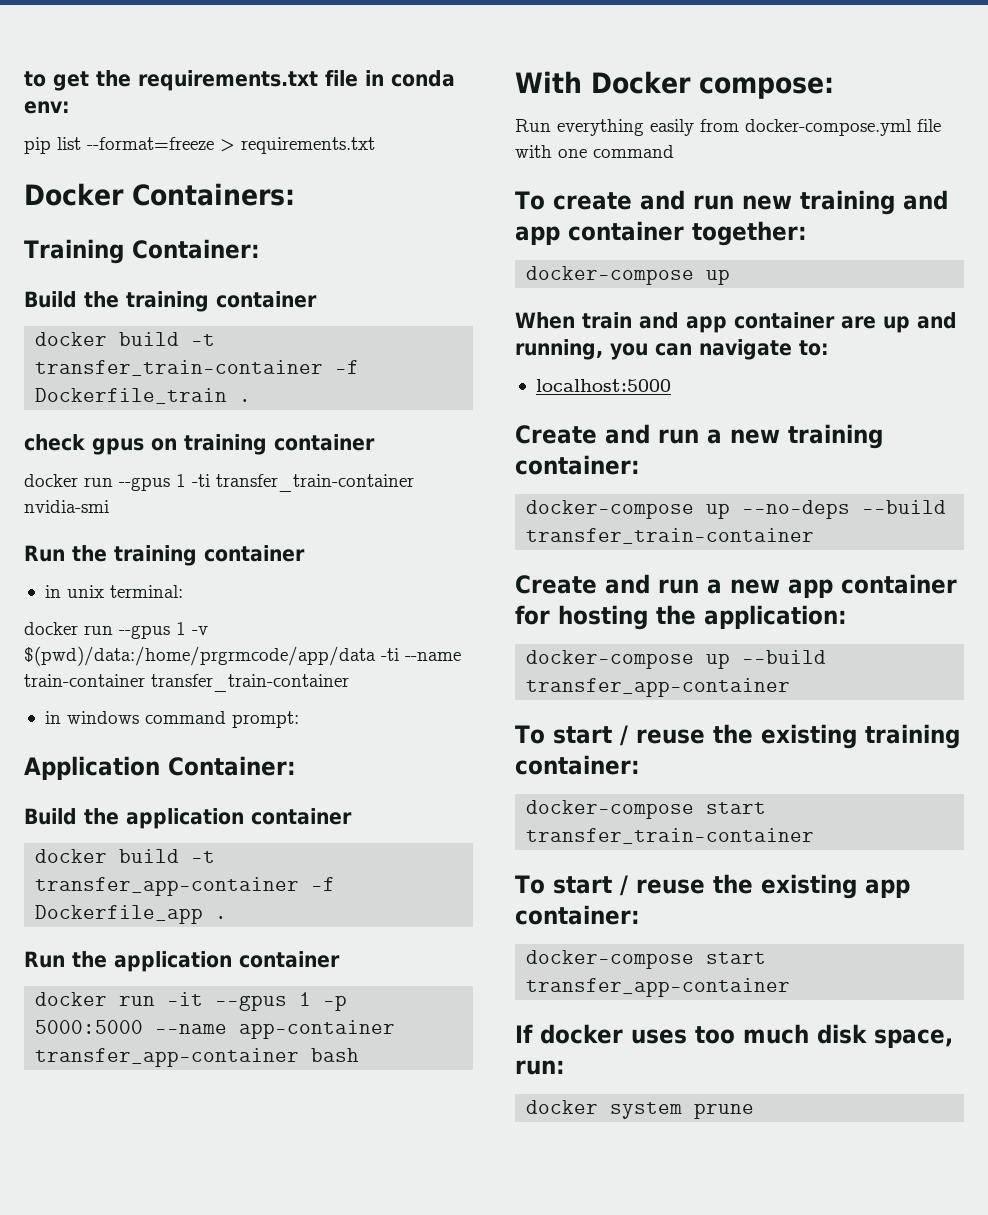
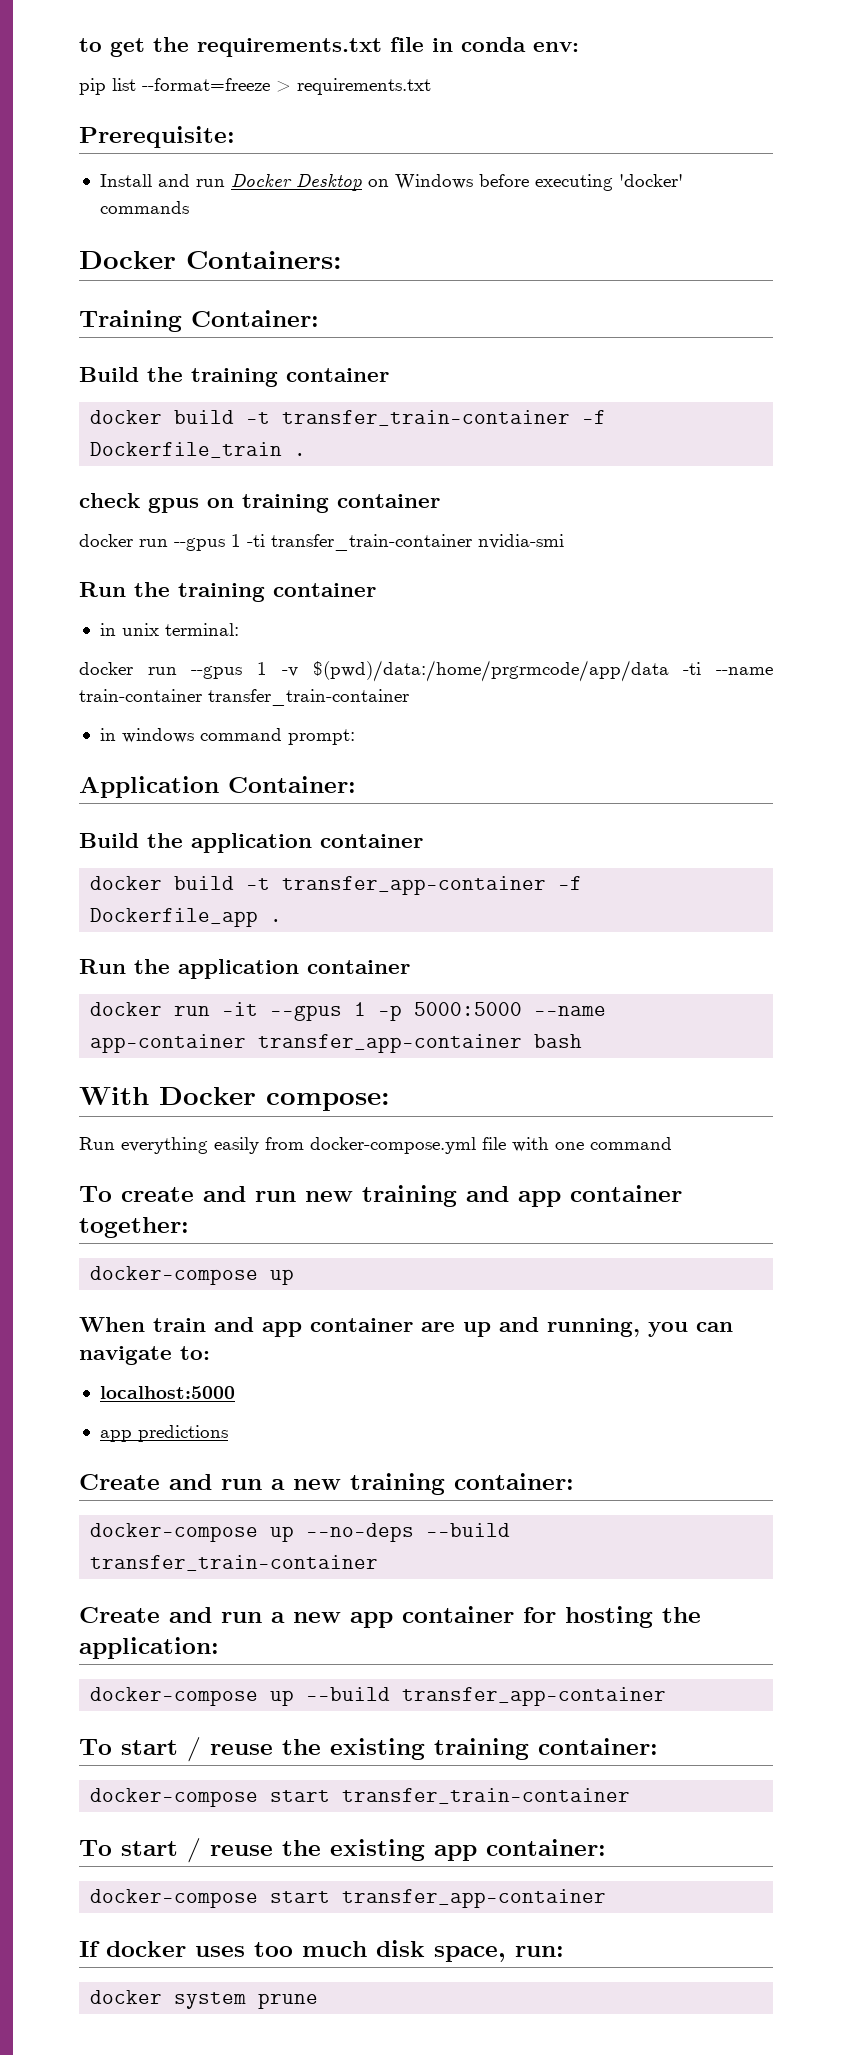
+ Prerequisite:
+ Install and run Docker Desktop on Windows before executing 'docker' commands
+ app predictions

